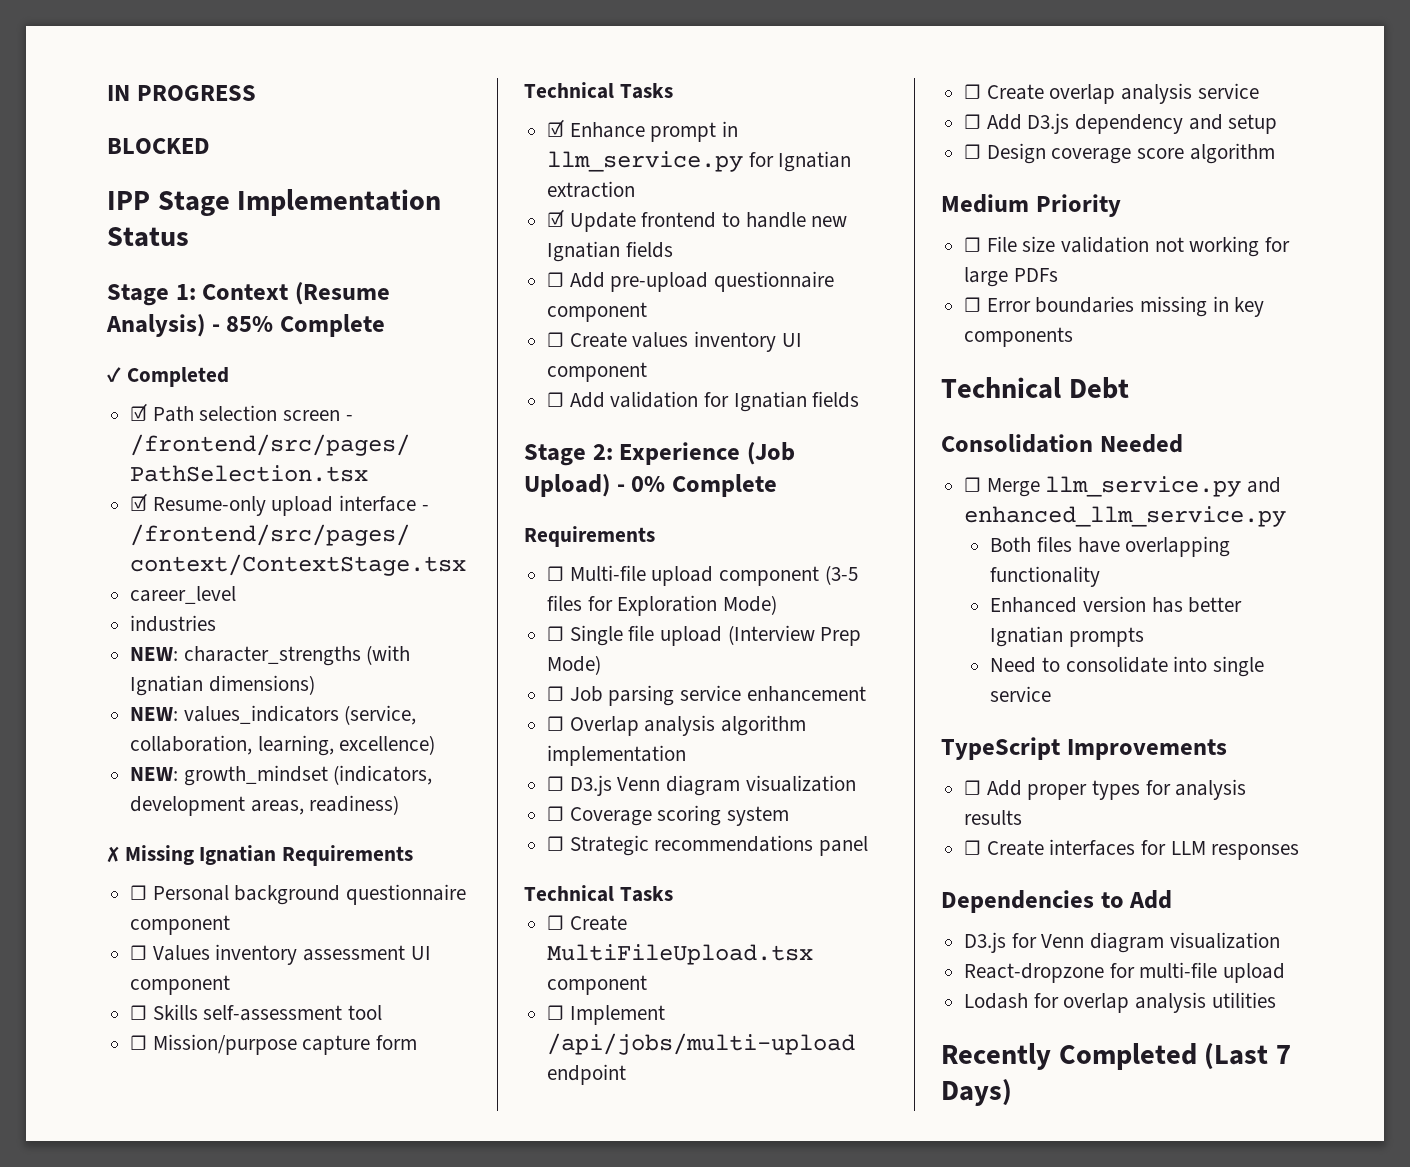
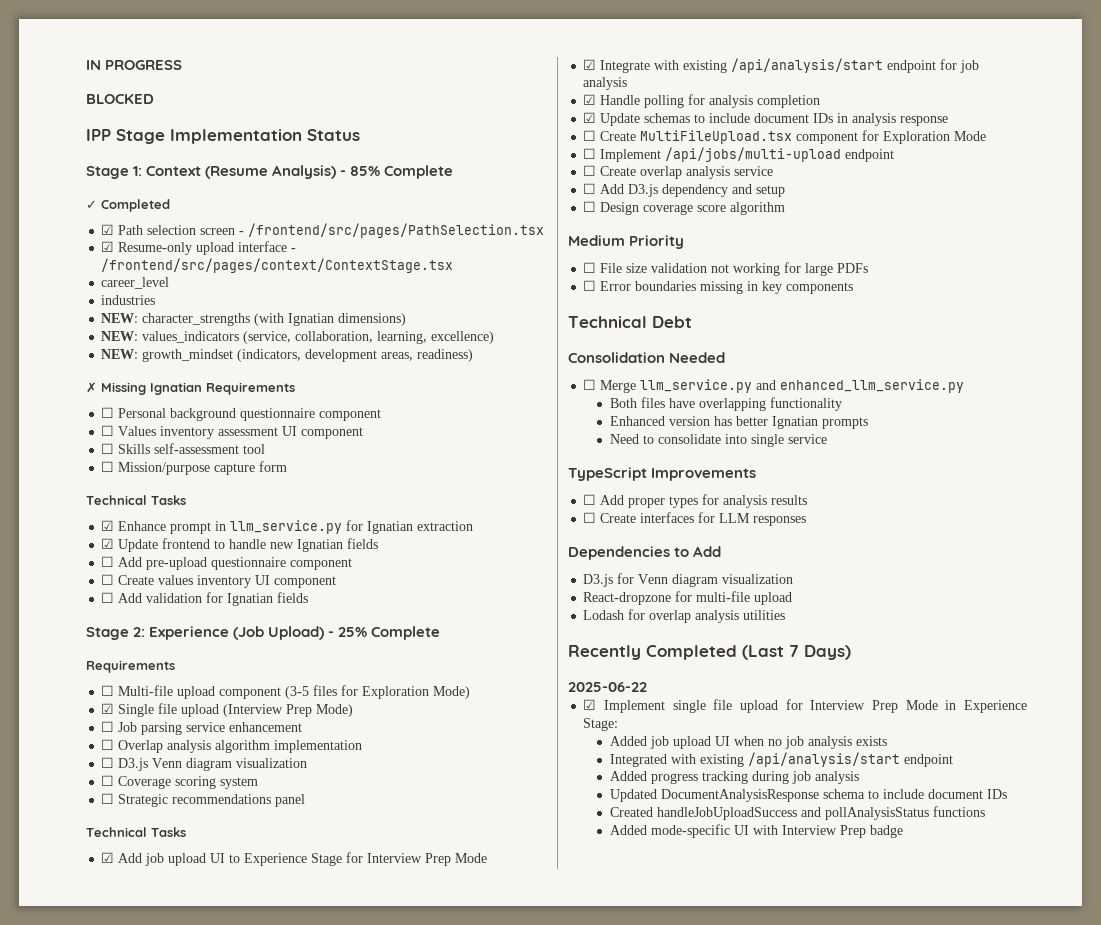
- Stage 2: Experience (Job Upload) - 0% Complete
+ Stage 2: Experience (Job Upload) - 25% Complete
- ☐ Single file upload (Interview Prep Mode)
+ ☑ Single file upload (Interview Prep Mode)
+ ☑ Add job upload UI to Experience Stage for Interview Prep Mode
+ ☑ Integrate with existing /api/analysis/start endpoint for job analysis
+ ☑ Handle polling for analysis completion
+ ☑ Update schemas to include document IDs in analysis response
- ☐ Create MultiFileUpload.tsx component
+ ☐ Create MultiFileUpload.tsx component for Exploration Mode
+ 2025-06-22
+ ☑ Implement single file upload for Interview Prep Mode in Experience Stage:
+ Added job upload UI when no job analysis exists
+ Integrated with existing /api/analysis/start endpoint
+ Added progress tracking during job analysis
+ Updated DocumentAnalysisResponse schema to include document IDs
+ Created handleJobUploadSuccess and pollAnalysisStatus functions
+ Added mode-specific UI with Interview Prep badge

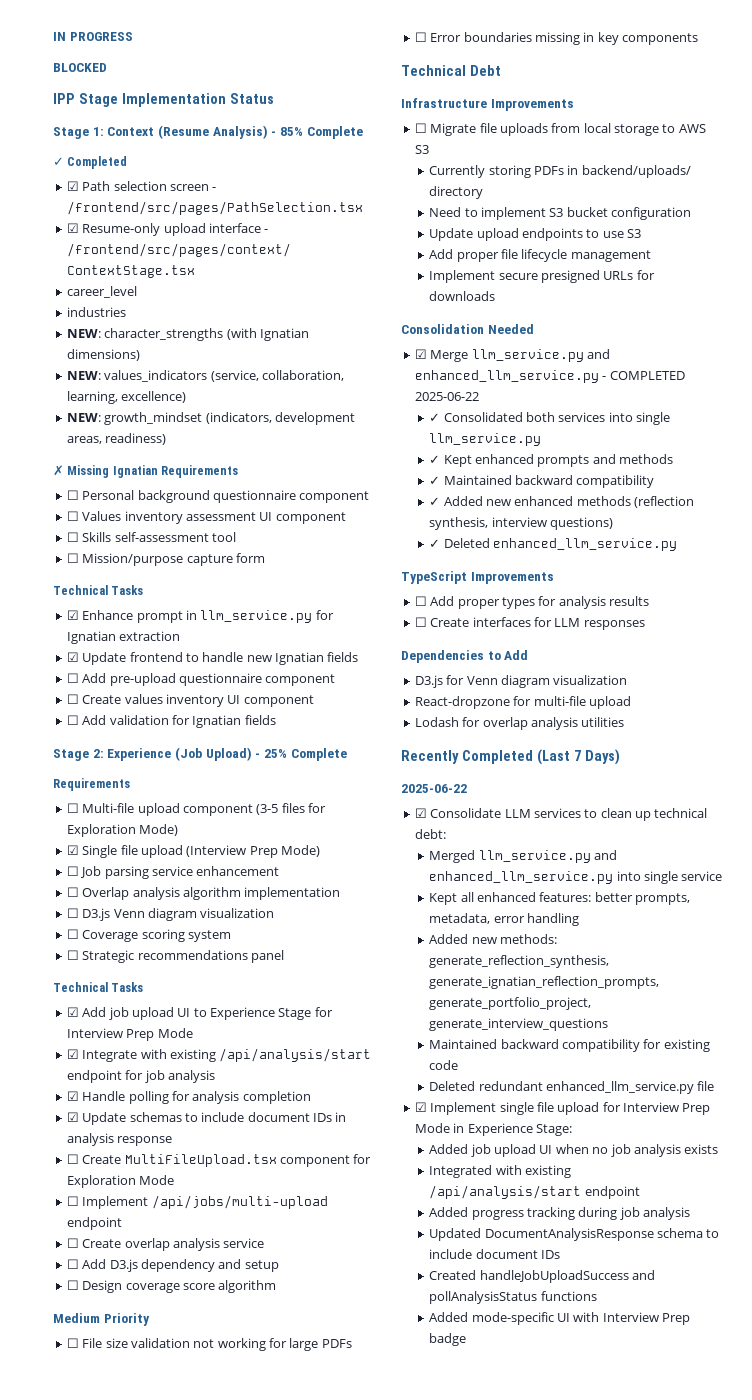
+ Infrastructure Improvements
+ ☐ Migrate file uploads from local storage to AWS S3
+ Currently storing PDFs in backend/uploads/ directory
+ Need to implement S3 bucket configuration
+ Update upload endpoints to use S3
+ Add proper file lifecycle management
+ Implement secure presigned URLs for downloads
- ☐ Merge llm_service.py and enhanced_llm_service.py
- Both files have overlapping functionality
- Enhanced version has better Ignatian prompts
- Need to consolidate into single service
+ ☑ Merge llm_service.py and enhanced_llm_service.py - COMPLETED 2025-06-22
+ ✓ Consolidated both services into single llm_service.py
+ ✓ Kept enhanced prompts and methods
+ ✓ Maintained backward compatibility
+ ✓ Added new enhanced methods (reflection synthesis, interview questions)
+ ✓ Deleted enhanced_llm_service.py
+ ☑ Consolidate LLM services to clean up technical debt:
+ Merged llm_service.py and enhanced_llm_service.py into single service
+ Kept all enhanced features: better prompts, metadata, error handling
+ Added new methods: generate_reflection_synthesis, generate_ignatian_reflection_prompts, generate_portfolio_project, generate_interview_questions
+ Maintained backward compatibility for existing code
+ Deleted redundant enhanced_llm_service.py file

